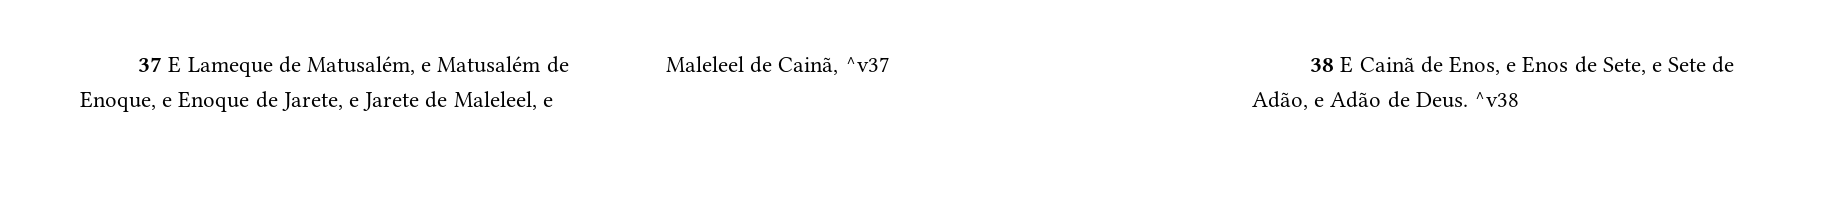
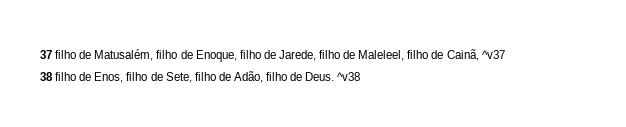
- 37 E Lameque de Matusalém, e Matusalém de Enoque, e Enoque de Jarete, e Jarete de Maleleel, e Maleleel de Cainã, ^v37
- 38 E Cainã de Enos, e Enos de Sete, e Sete de Adão, e Adão de Deus.
+ 37 filho de Matusalém, filho de Enoque, filho de Jarede, filho de Maleleel, filho de Cainã, ^v37
+ 38 filho de Enos, filho de Sete, filho de Adão, filho de Deus.

